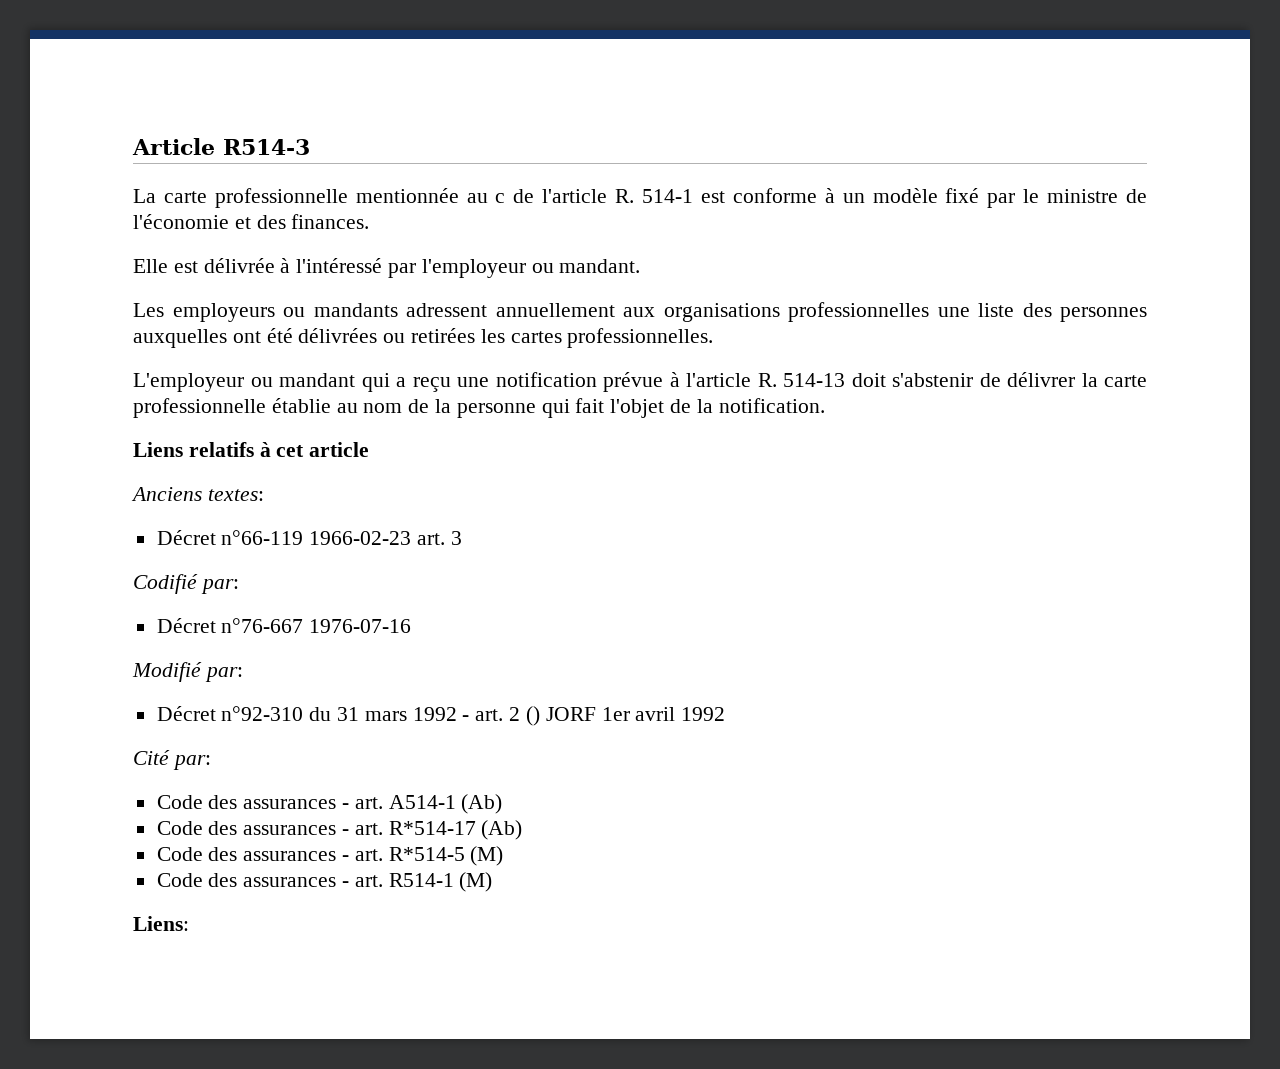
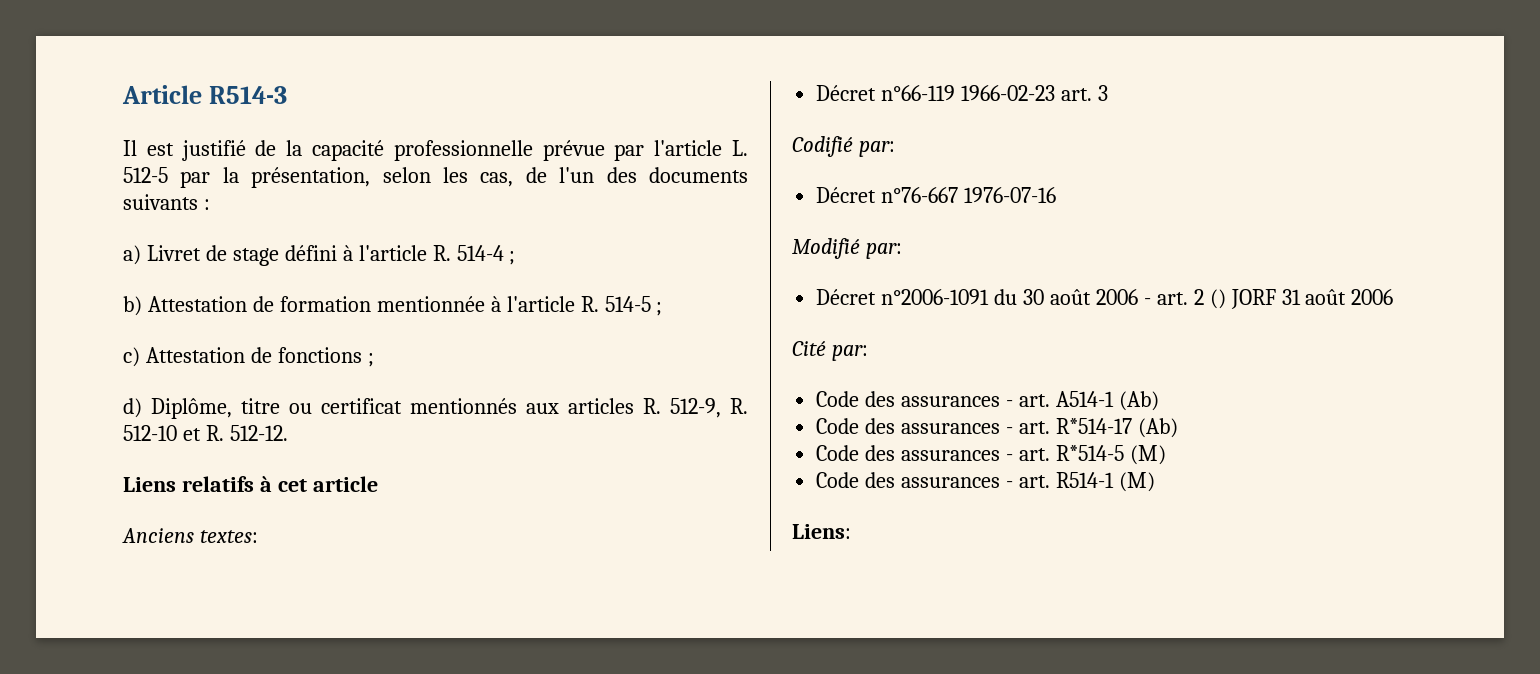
- La carte professionnelle mentionnée au c de l'article R. 514-1 est conforme à un modèle fixé par le ministre de l'économie et des finances.
- Elle est délivrée à l'intéressé par l'employeur ou mandant.
- Les employeurs ou mandants adressent annuellement aux organisations professionnelles une liste des personnes auxquelles ont été délivrées ou retirées les cartes professionnelles.
- L'employeur ou mandant qui a reçu une notification prévue à l'article R. 514-13 doit s'abstenir de délivrer la carte professionnelle établie au nom de la personne qui fait l'objet de la notification.
+ Il est justifié de la capacité professionnelle prévue par l'article L. 512-5 par la présentation, selon les cas, de l'un des documents suivants :
+ a) Livret de stage défini à l'article R. 514-4 ;
+ b) Attestation de formation mentionnée à l'article R. 514-5 ;
+ c) Attestation de fonctions ;
+ d) Diplôme, titre ou certificat mentionnés aux articles R. 512-9, R. 512-10 et R. 512-12.
- Décret n°92-310 du 31 mars 1992 - art. 2 () JORF 1er avril 1992
+ Décret n°2006-1091 du 30 août 2006 - art. 2 () JORF 31 août 2006

